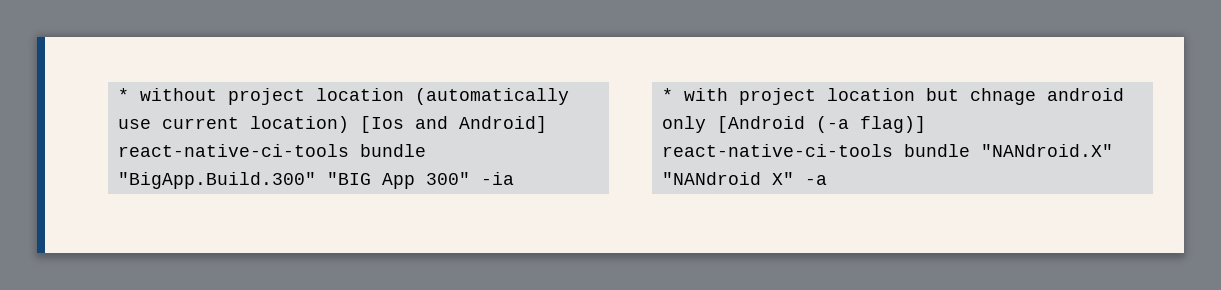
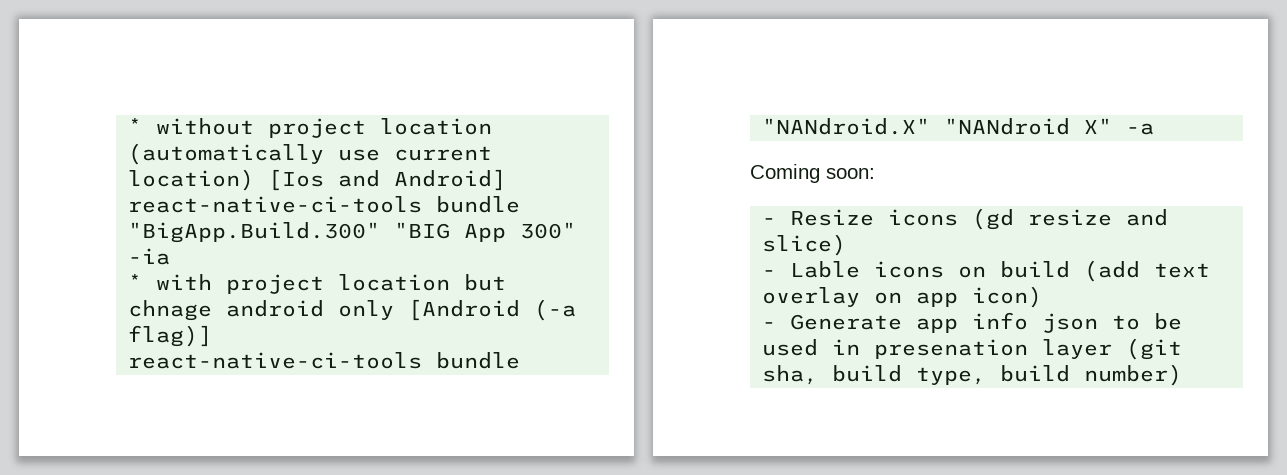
+ Coming soon:
+ - Resize icons (gd resize and slice)
+ - Lable icons on build (add text overlay on app icon)
+ - Generate app info json to be used in presenation layer (git sha, build type, build number)

